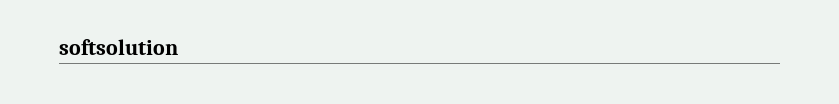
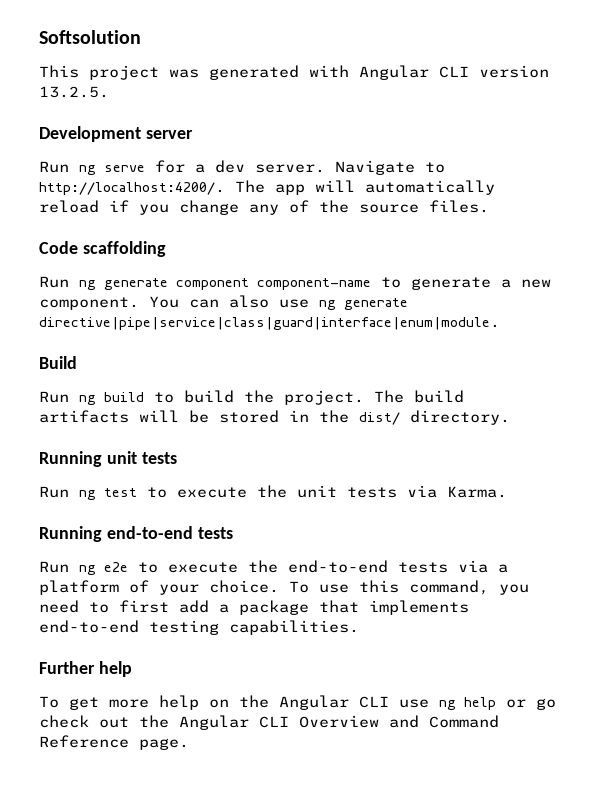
- softsolution
+ Softsolution
+ This project was generated with Angular CLI version 13.2.5.
+ Development server
+ Run ng serve for a dev server. Navigate to http://localhost:4200/. The app will automatically reload if you change any of the source files.
+ Code scaffolding
+ Run ng generate component component-name to generate a new component. You can also use ng generate directive|pipe|service|class|guard|interface|enum|module.
+ Build
+ Run ng build to build the project. The build artifacts will be stored in the dist/ directory.
+ Running unit tests
+ Run ng test to execute the unit tests via Karma.
+ Running end-to-end tests
+ Run ng e2e to execute the end-to-end tests via a platform of your choice. To use this command, you need to first add a package that implements end-to-end testing capabilities.
+ Further help
+ To get more help on the Angular CLI use ng help or go check out the Angular CLI Overview and Command Reference page.

